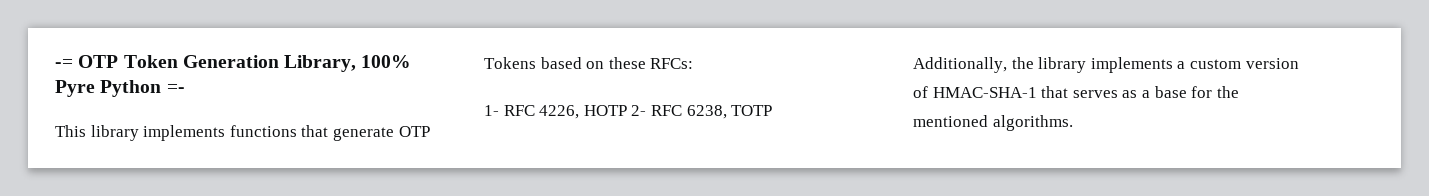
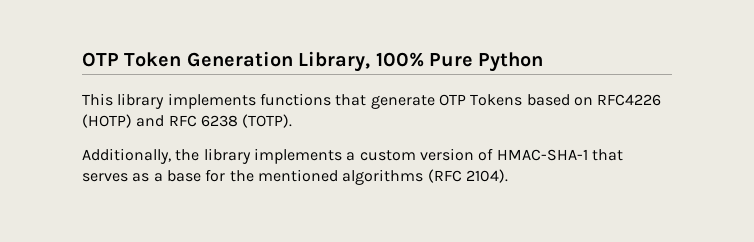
- -= OTP Token Generation Library, 100% Pyre Python =-
+ OTP Token Generation Library, 100% Pure Python
- This library implements functions that generate OTP Tokens based on these RFCs:
- 1- RFC 4226, HOTP 2- RFC 6238, TOTP
+ This library implements functions that generate OTP Tokens based on RFC4226 (HOTP) and RFC 6238 (TOTP).
- Additionally, the library implements a custom version of HMAC-SHA-1 that serves as a base for the mentioned algorithms.
+ Additionally, the library implements a custom version of HMAC-SHA-1 that serves as a base for the mentioned algorithms (RFC 2104).

